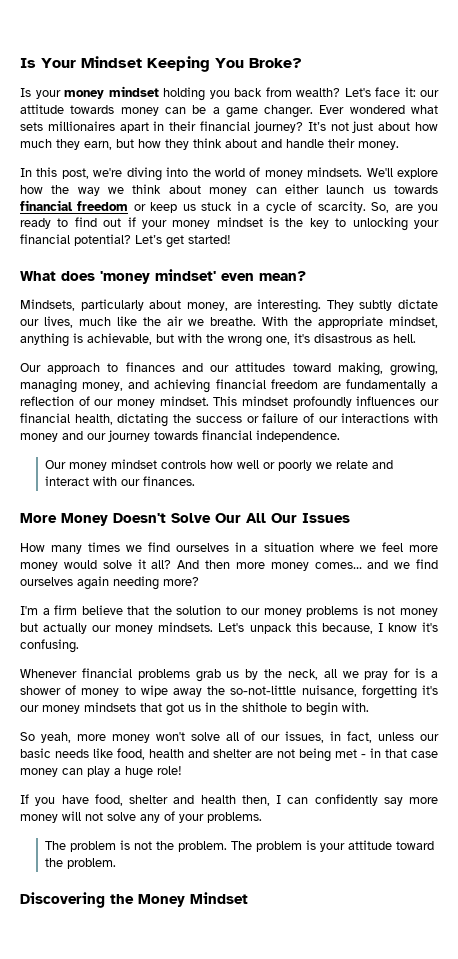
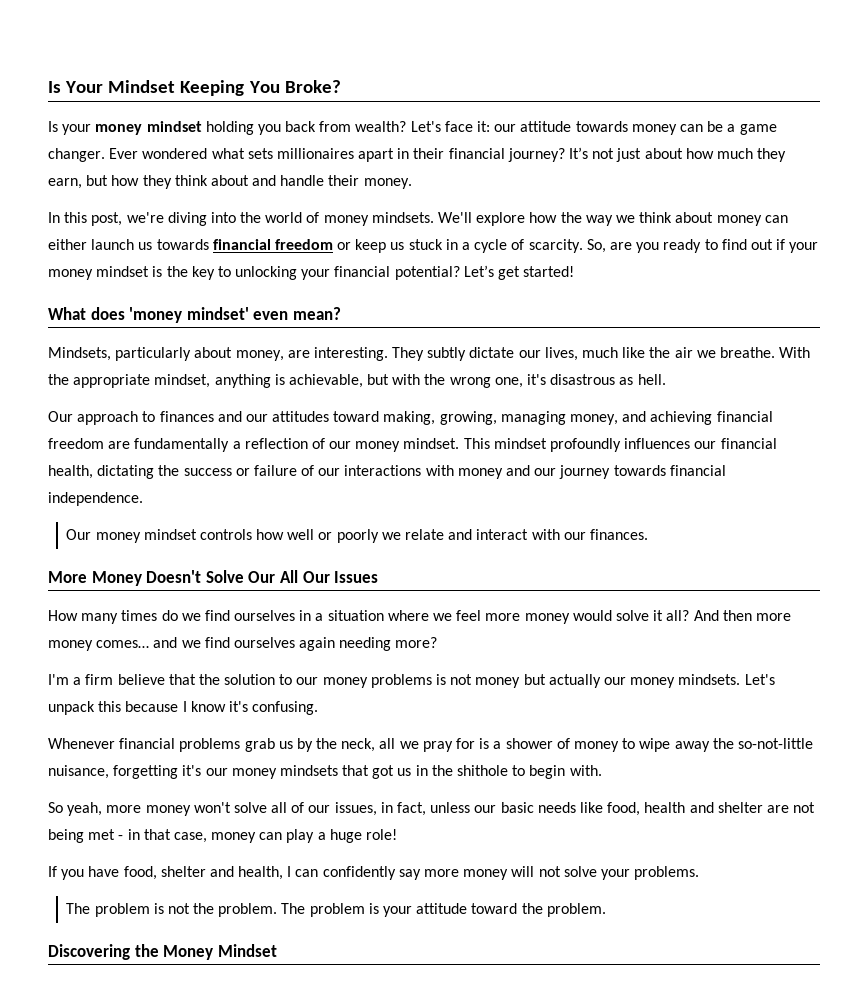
- How many times we find ourselves in a situation where we feel more money would solve it all?
+ How many times do we find ourselves in a situation where we feel more money would solve it all?
- Let's unpack this because, I know it's confusing.
+ Let's unpack this because I know it's confusing.
- So yeah, more money won't solve all of our issues, in fact, unless our basic needs like food, health and shelter are not being met - in that case money can play a huge role!
+ So yeah, more money won't solve all of our issues, in fact, unless our basic needs like food, health and shelter are not being met - in that case, money can play a huge role!
- If you have food, shelter and health then, I can confidently say more money will not solve any of your problems.
+ If you have food, shelter and health, I can confidently say more money will not solve your problems.

